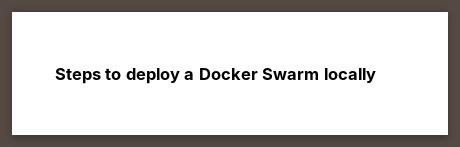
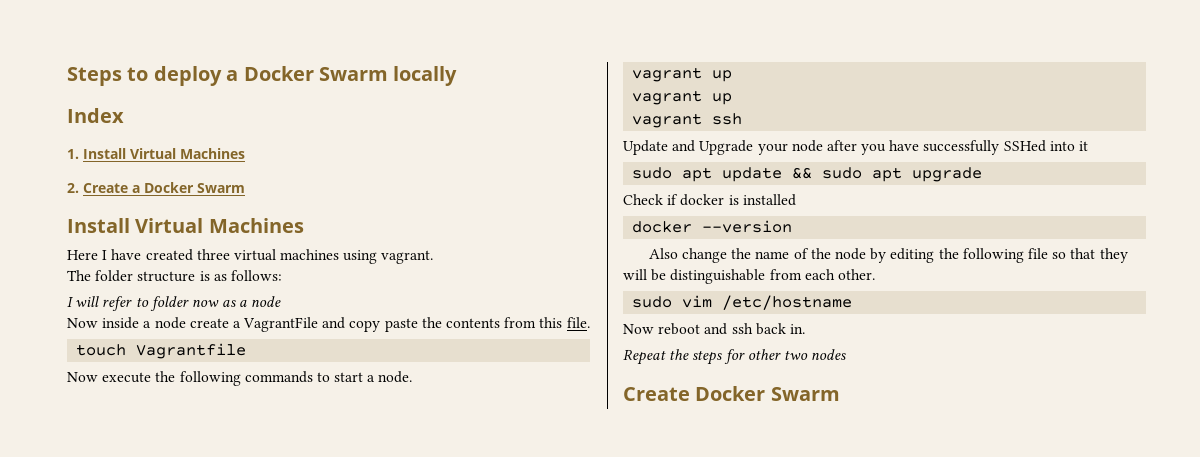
+ Index
+ 1. Install Virtual Machines
+ 2. Create a Docker Swarm
+ Install Virtual Machines
+ Here I have created three virtual machines using vagrant.
+ The folder structure is as follows:
+ I will refer to folder now as a node
+ Now inside a node create a VagrantFile and copy paste the contents from this file.
+ touch Vagrantfile
+ Now execute the following commands to start a node.
+ vagrant up
+ vagrant up
+ vagrant ssh
+ Update and Upgrade your node after you have successfully SSHed into it
+ sudo apt update && sudo apt upgrade
+ Check if docker is installed
+ docker --version
+ Also change the name of the node by editing the following file so that they will be distinguishable from each other.
+ sudo vim /etc/hostname
+ Now reboot and ssh back in.
+ Repeat the steps for other two nodes
+ Create Docker Swarm

